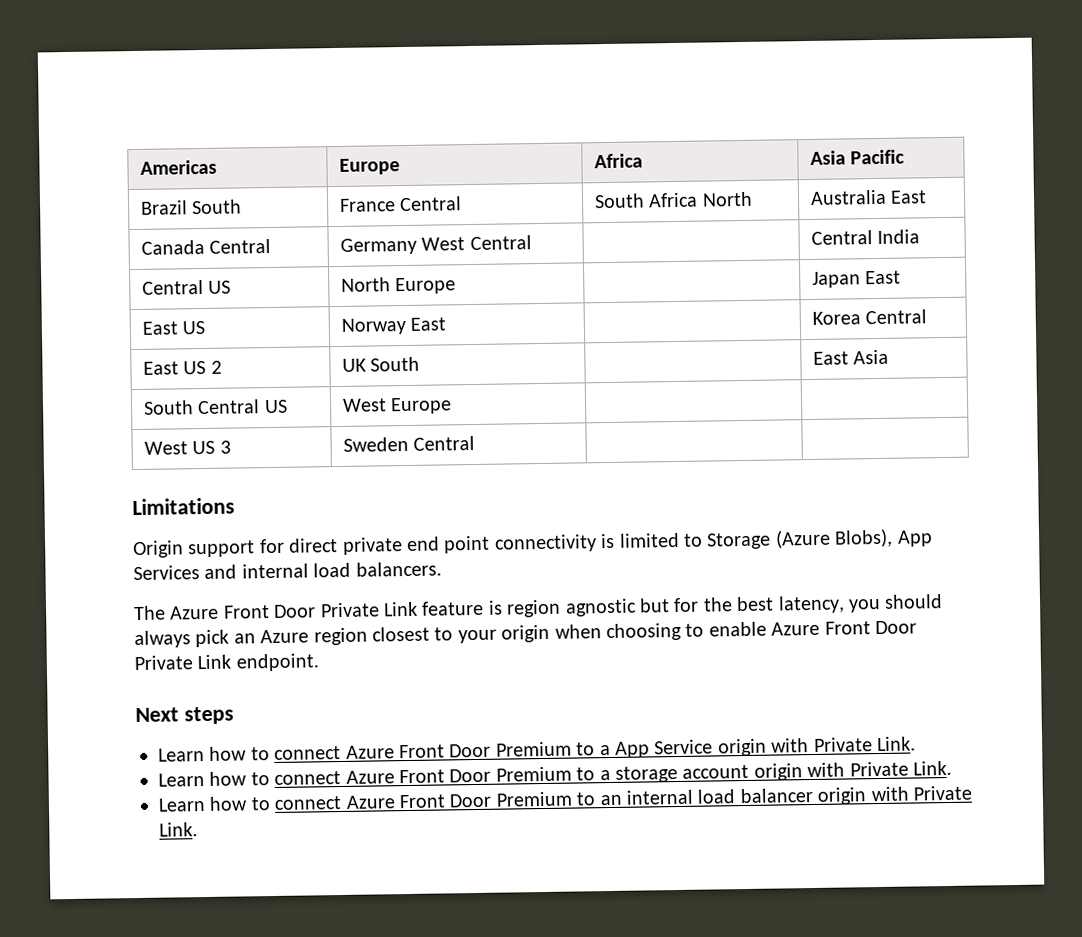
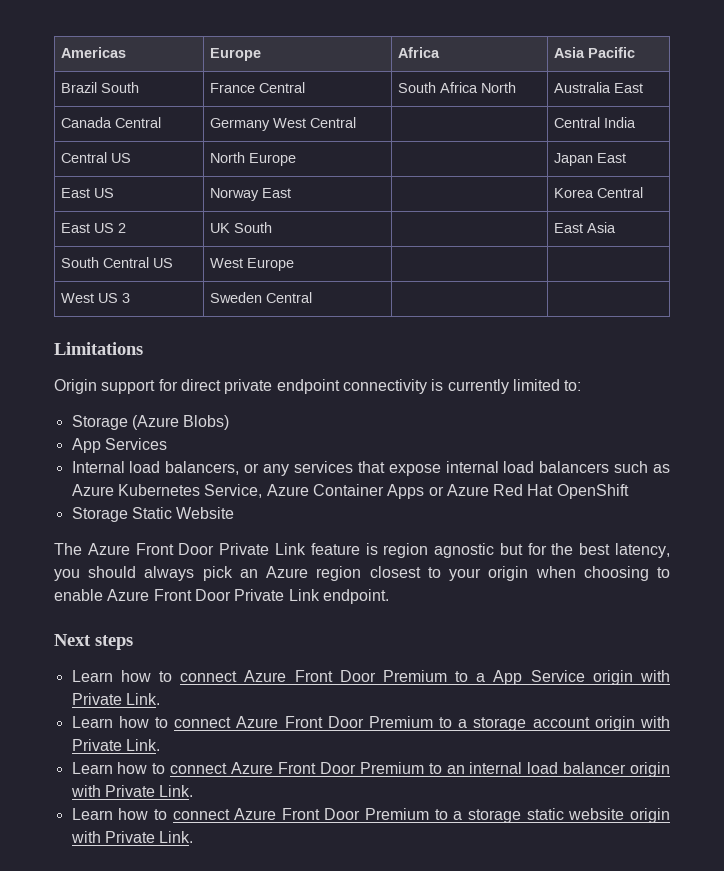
- Origin support for direct private end point connectivity is limited to Storage (Azure Blobs), App Services and internal load balancers.
+ Origin support for direct private endpoint connectivity is currently limited to:
+ Storage (Azure Blobs)
+ App Services
+ Internal load balancers, or any services that expose internal load balancers such as Azure Kubernetes Service, Azure Container Apps or Azure Red Hat OpenShift
+ Storage Static Website
+ Learn how to connect Azure Front Door Premium to a storage static website origin with Private Link.

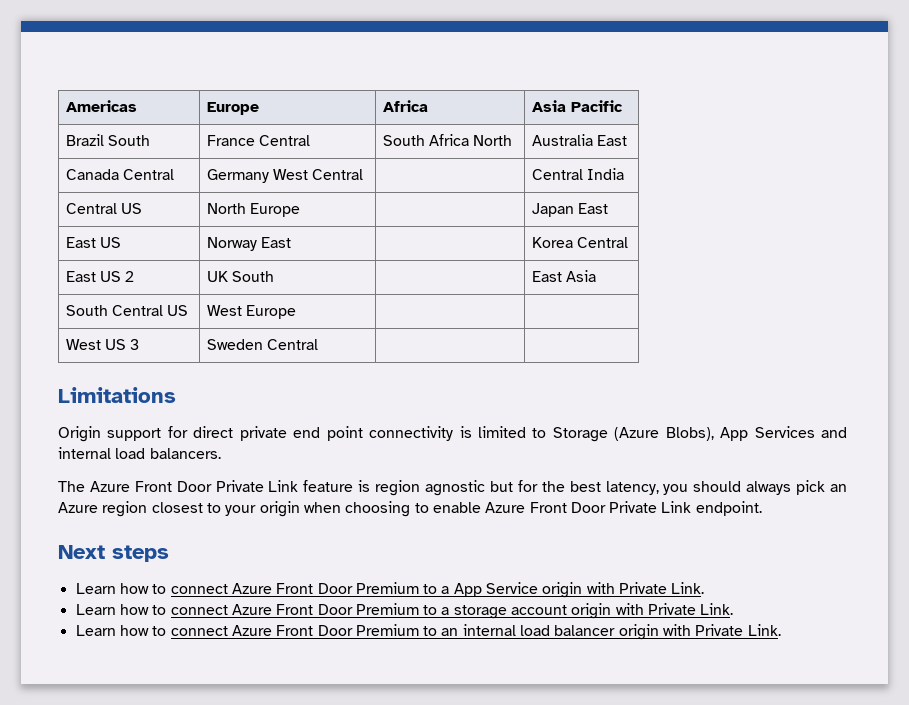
- Origin support for direct private endpoint connectivity is currently limited to:
- Storage (Azure Blobs)
- App Services
- Internal load balancers, or any services that expose internal load balancers such as Azure Kubernetes Service, Azure Container Apps or Azure Red Hat OpenShift
- Storage Static Website
+ Origin support for direct private end point connectivity is limited to Storage (Azure Blobs), App Services and internal load balancers.
- Learn how to connect Azure Front Door Premium to a storage static website origin with Private Link.

